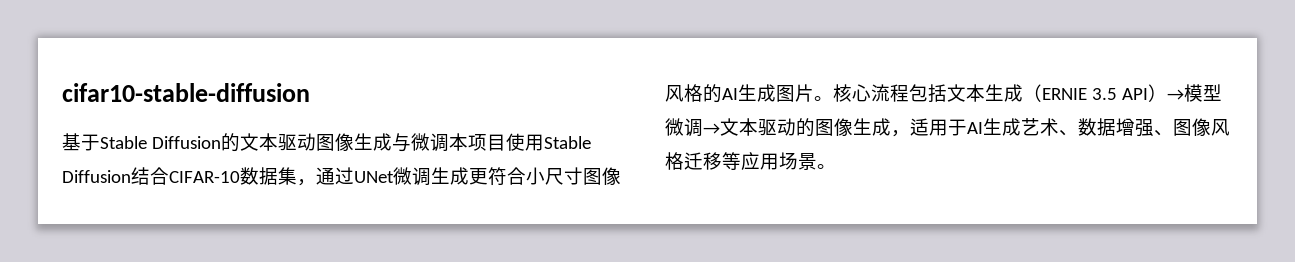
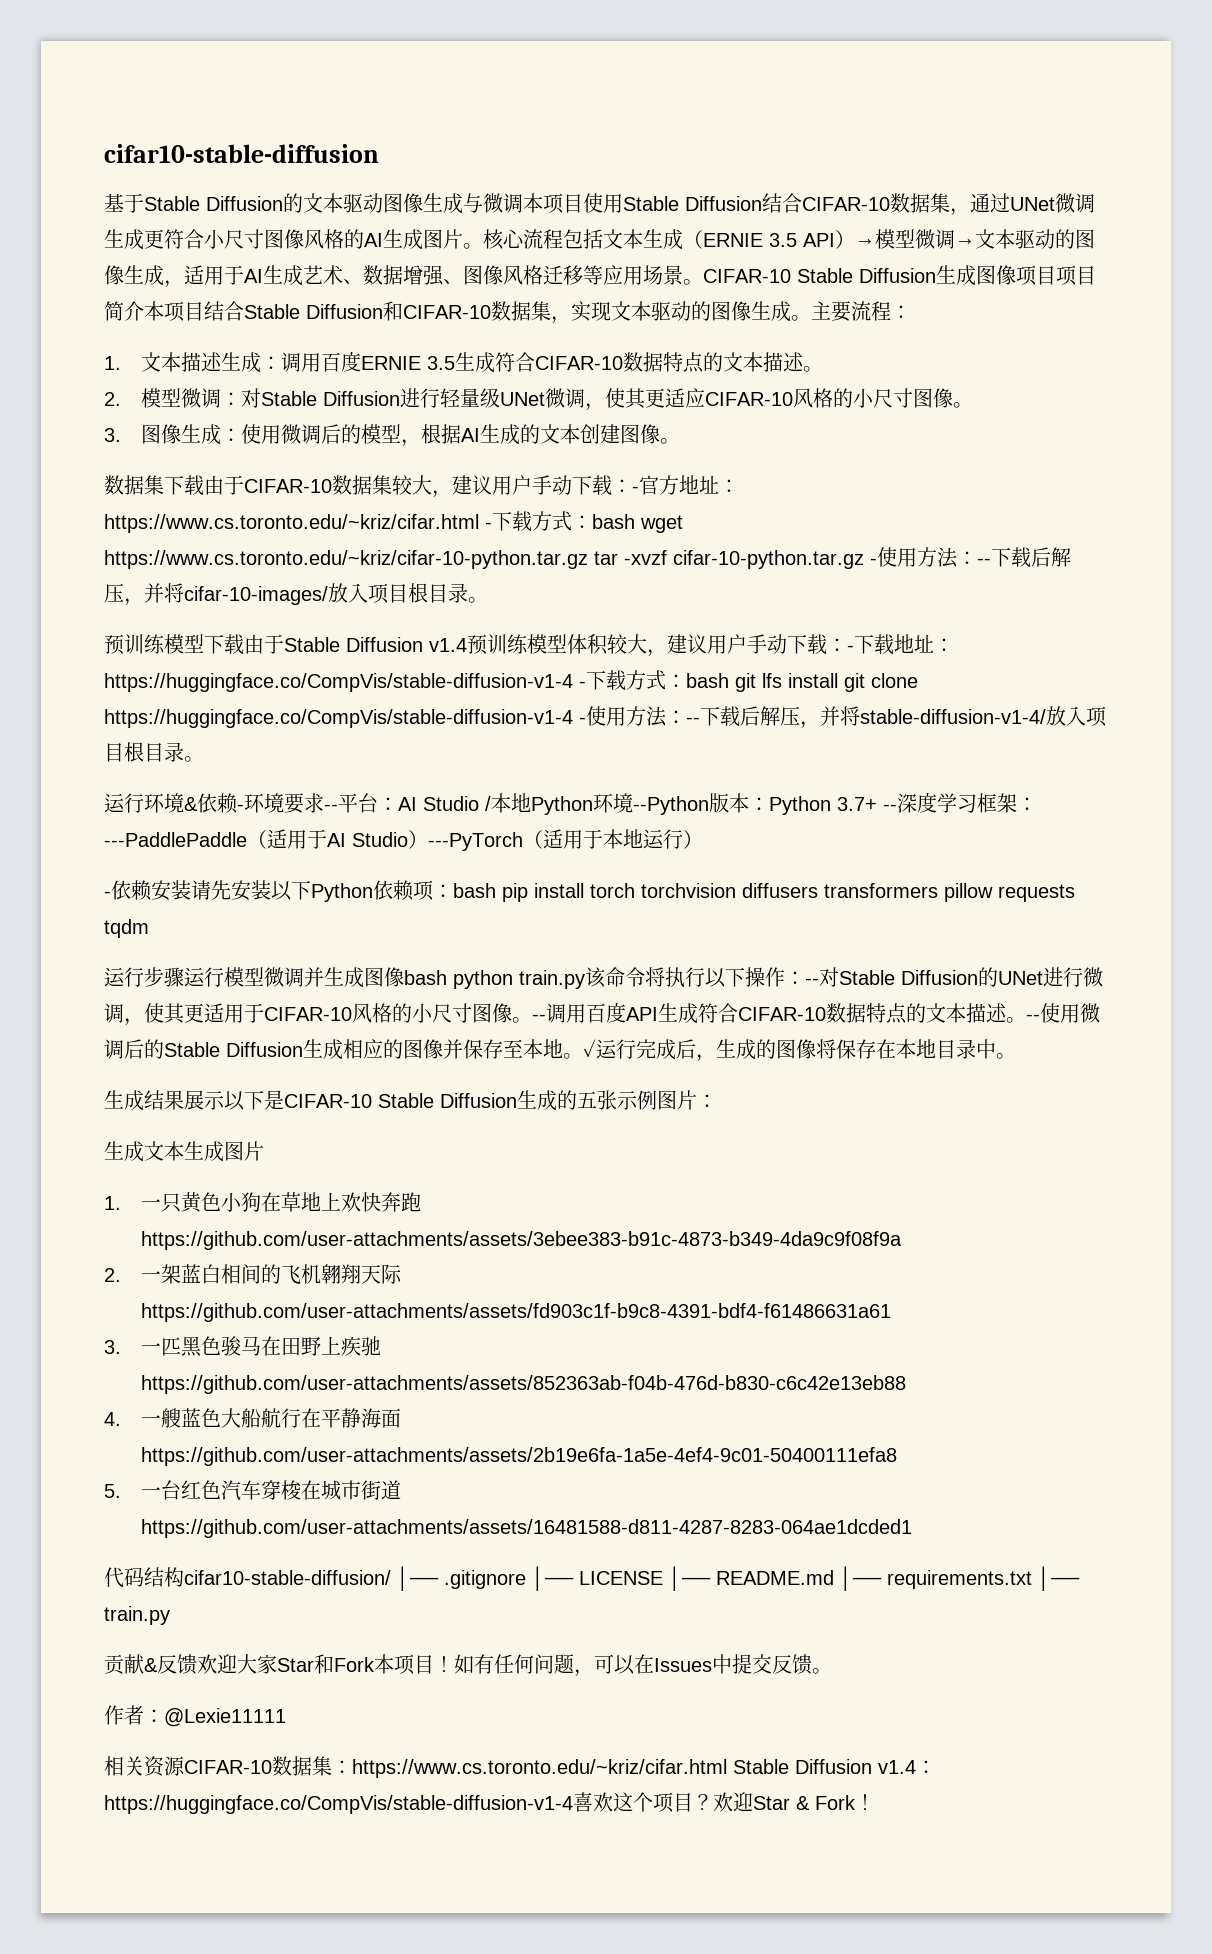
+ CIFAR-10 Stable Diffusion生成图像项目项目简介本项目结合Stable Diffusion和CIFAR-10数据集，实现文本驱动的图像生成。主要流程：
+ 1.文本描述生成：调用百度ERNIE 3.5生成符合CIFAR-10数据特点的文本描述。
+ 2.模型微调：对Stable Diffusion进行轻量级UNet微调，使其更适应CIFAR-10风格的小尺寸图像。
+ 3.图像生成：使用微调后的模型，根据AI生成的文本创建图像。
+ 数据集下载由于CIFAR-10数据集较大，建议用户手动下载：-官方地址：https://www.cs.toronto.edu/~kriz/cifar.html -下载方式：bash wget https://www.cs.toronto.edu/~kriz/cifar-10-python.tar.gz tar -xvzf cifar-10-python.tar.gz -使用方法：--下载后解压，并将cifar-10-images/放入项目根目录。
+ 预训练模型下载由于Stable Diffusion v1.4预训练模型体积较大，建议用户手动下载：-下载地址：https://huggingface.co/CompVis/stable-diffusion-v1-4 -下载方式：bash git lfs install git clone https://huggingface.co/CompVis/stable-diffusion-v1-4 -使用方法：--下载后解压，并将stable-diffusion-v1-4/放入项目根目录。
+ 运行环境&依赖-环境要求--平台：AI Studio /本地Python环境--Python版本：Python 3.7+ --深度学习框架：---PaddlePaddle（适用于AI Studio）---PyTorch（适用于本地运行）
+ -依赖安装请先安装以下Python依赖项：bash pip install torch torchvision diffusers transformers pillow requests tqdm
+ 运行步骤运行模型微调并生成图像bash python train.py该命令将执行以下操作：--对Stable Diffusion的UNet进行微调，使其更适用于CIFAR-10风格的小尺寸图像。--调用百度API生成符合CIFAR-10数据特点的文本描述。--使用微调后的Stable Diffusion生成相应的图像并保存至本地。✓运行完成后，生成的图像将保存在本地目录中。
+ 生成结果展示以下是CIFAR-10 Stable Diffusion生成的五张示例图片：
+ 生成文本生成图片
+ 1.一只黄色小狗在草地上欢快奔跑https://github.com/user-attachments/assets/3ebee383-b91c-4873-b349-4da9c9f08f9a
+ 2.一架蓝白相间的飞机翱翔天际https://github.com/user-attachments/assets/fd903c1f-b9c8-4391-bdf4-f61486631a61
+ 3.一匹黑色骏马在田野上疾驰https://github.com/user-attachments/assets/852363ab-f04b-476d-b830-c6c42e13eb88
+ 4.一艘蓝色大船航行在平静海面https://github.com/user-attachments/assets/2b19e6fa-1a5e-4ef4-9c01-50400111efa8
+ 5.一台红色汽车穿梭在城市街道https://github.com/user-attachments/assets/16481588-d811-4287-8283-064ae1dcded1
+ 代码结构cifar10-stable-diffusion/ │── .gitignore │── LICENSE │── README.md │── requirements.txt │── train.py
+ 贡献&反馈欢迎大家Star和Fork本项目！如有任何问题，可以在Issues中提交反馈。
+ 作者：@Lexie11111
+ 相关资源CIFAR-10数据集：https://www.cs.toronto.edu/~kriz/cifar.html Stable Diffusion v1.4：https://huggingface.co/CompVis/stable-diffusion-v1-4喜欢这个项目？欢迎Star & Fork！

